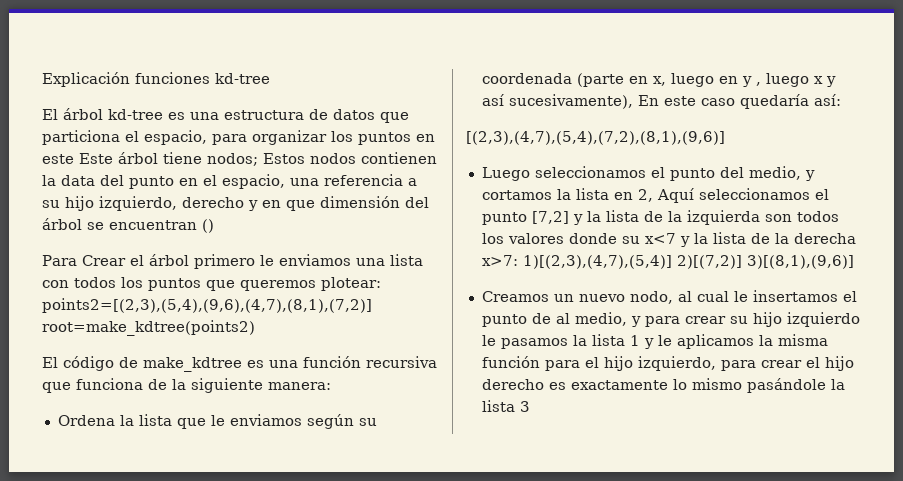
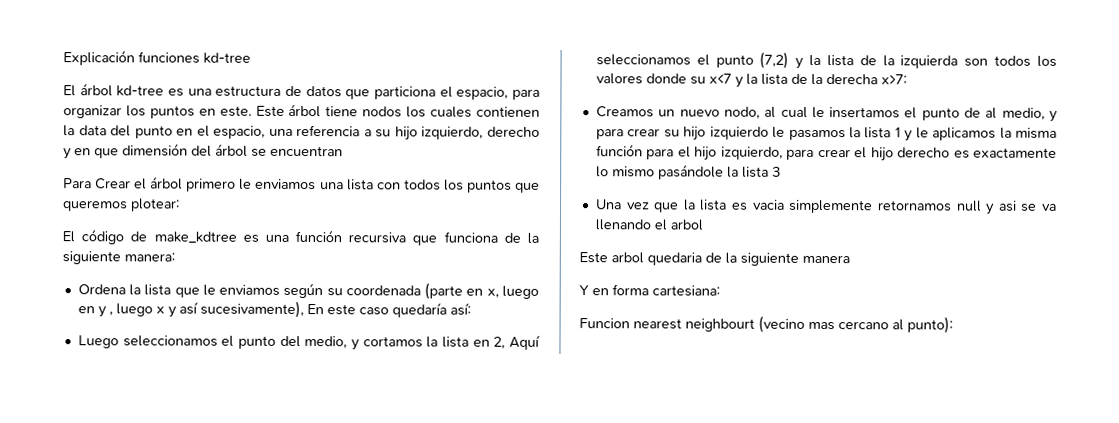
- El árbol kd-tree es una estructura de datos que particiona el espacio, para organizar los puntos en este Este árbol tiene nodos; Estos nodos contienen la data del punto en el espacio, una referencia a su hijo izquierdo, derecho y en que dimensión del árbol se encuentran ()
+ El árbol kd-tree es una estructura de datos que particiona el espacio, para organizar los puntos en este. Este árbol tiene nodos los cuales contienen la data del punto en el espacio, una referencia a su hijo izquierdo, derecho y en que dimensión del árbol se encuentran
- Para Crear el árbol primero le enviamos una lista con todos los puntos que queremos plotear: points2=[(2,3),(5,4),(9,6),(4,7),(8,1),(7,2)] root=make_kdtree(points2)
+ Para Crear el árbol primero le enviamos una lista con todos los puntos que queremos plotear:
- [(2,3),(4,7),(5,4),(7,2),(8,1),(9,6)]
- Luego seleccionamos el punto del medio, y cortamos la lista en 2, Aquí seleccionamos el punto [7,2] y la lista de la izquierda son todos los valores donde su x<7 y la lista de la derecha x>7: 1)[(2,3),(4,7),(5,4)] 2)[(7,2)] 3)[(8,1),(9,6)]
+ Luego seleccionamos el punto del medio, y cortamos la lista en 2, Aquí seleccionamos el punto (7,2) y la lista de la izquierda son todos los valores donde su x<7 y la lista de la derecha x>7:
+ Una vez que la lista es vacia simplemente retornamos null y asi se va llenando el arbol
+ Este arbol quedaria de la siguiente manera
+ Y en forma cartesiana:
+ Funcion nearest neighbourt (vecino mas cercano al punto):

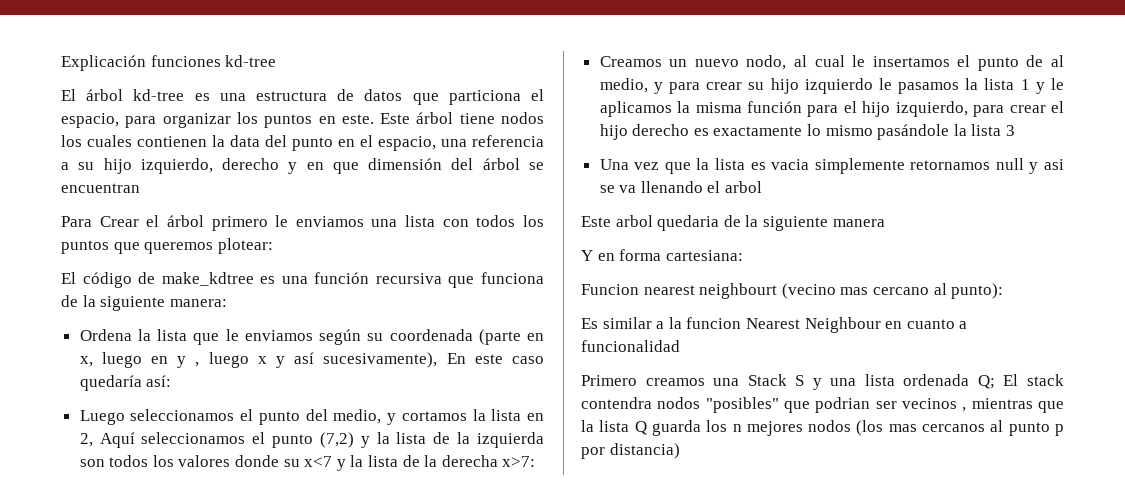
+ Es similar a la funcion Nearest Neighbour en cuanto a funcionalidad
+ Primero creamos una Stack S y una lista ordenada Q; El stack contendra nodos "posibles" que podrian ser vecinos , mientras que la lista Q guarda los n mejores nodos (los mas cercanos al punto p por distancia)

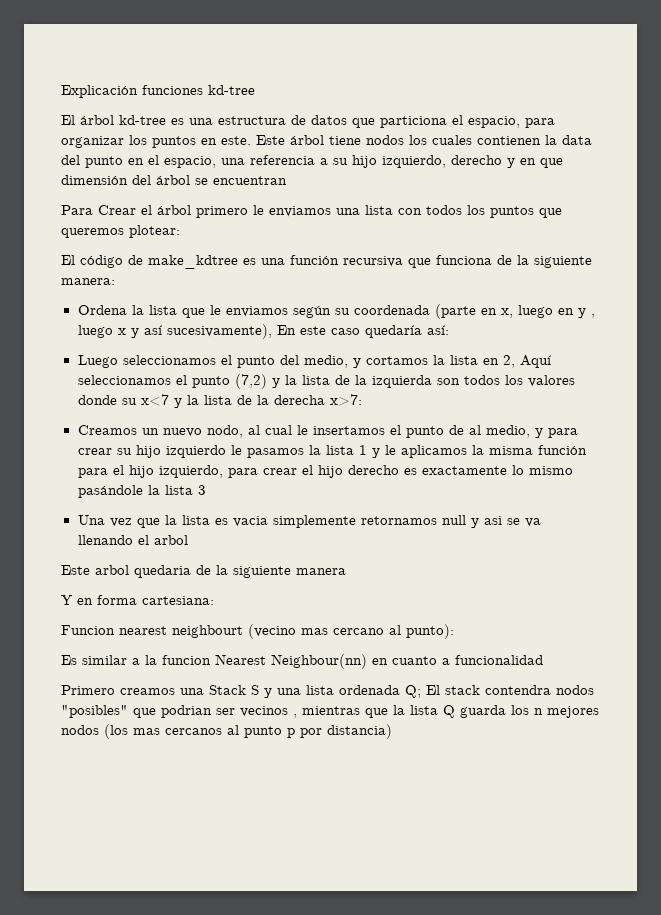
- Es similar a la funcion Nearest Neighbour en cuanto a funcionalidad
+ Es similar a la funcion Nearest Neighbour(nn) en cuanto a funcionalidad

